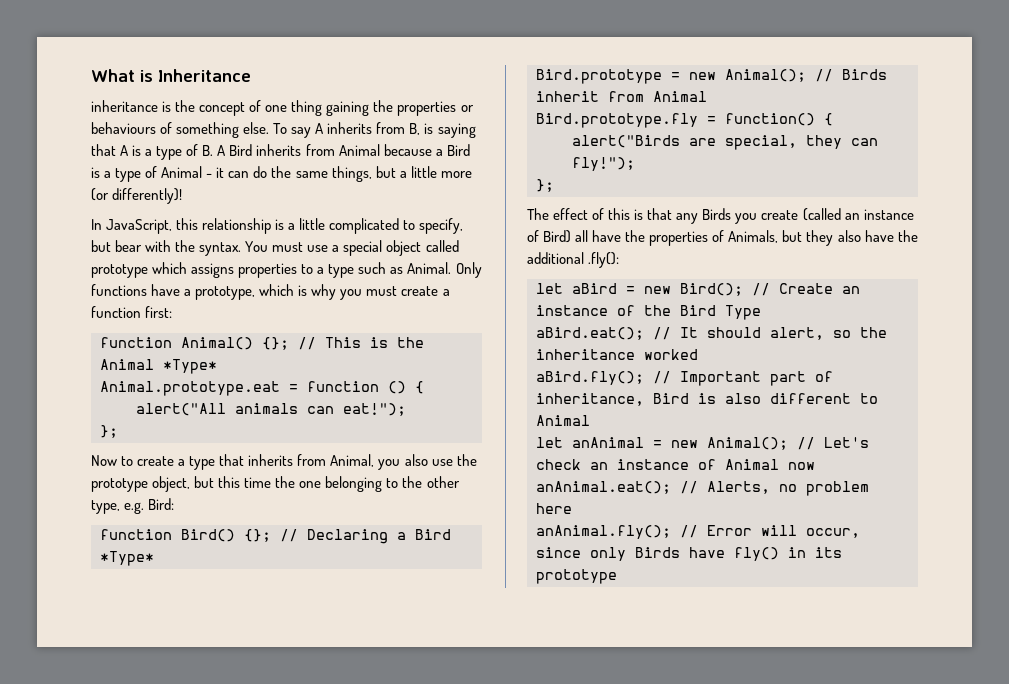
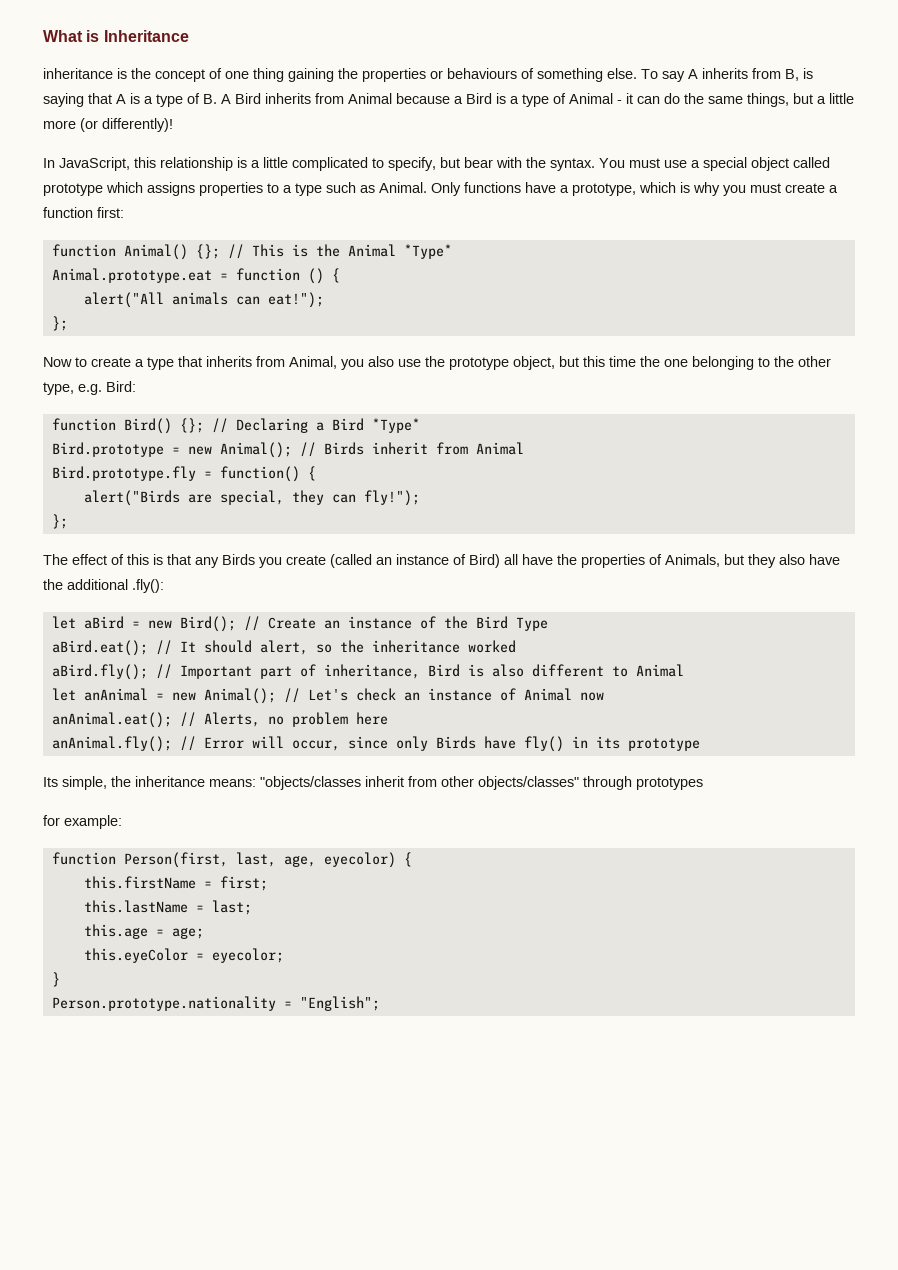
+ Its simple, the inheritance means: "objects/classes inherit from other objects/classes" through prototypes
+ for example:
+ function Person(first, last, age, eyecolor) {
+ this.firstName = first;
+ this.lastName = last;
+ this.age = age;
+ this.eyeColor = eyecolor;
+ }
+ Person.prototype.nationality = "English";

